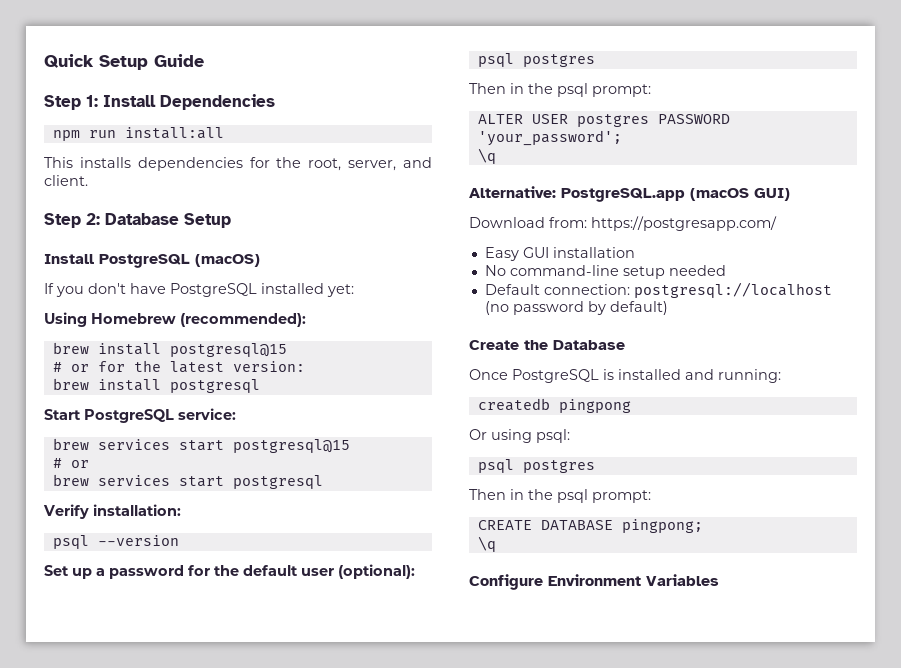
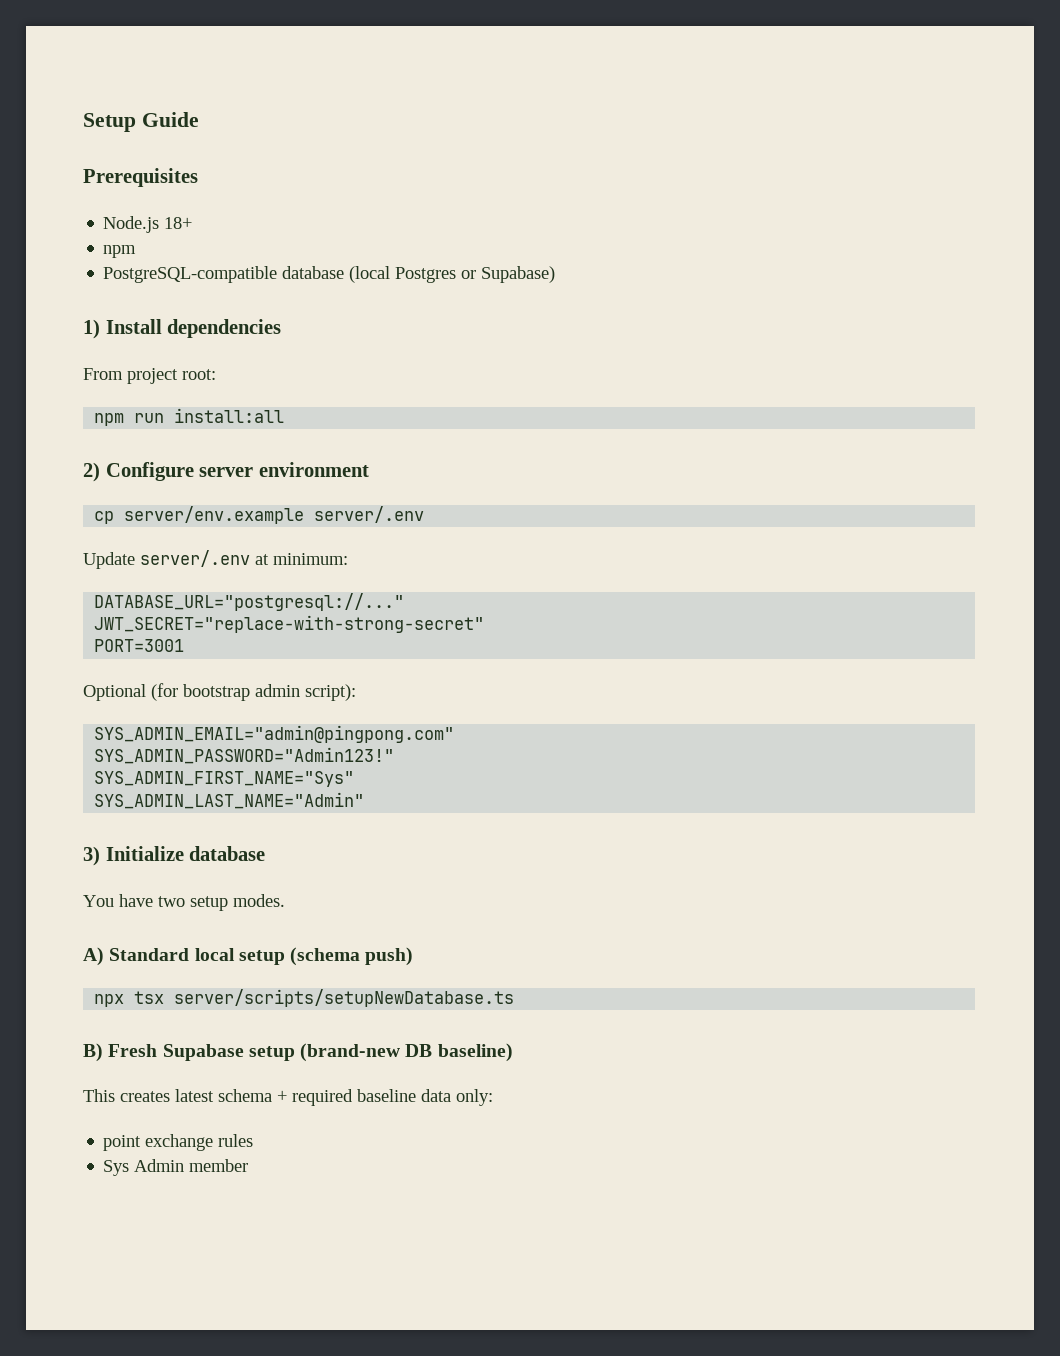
- Quick Setup Guide
+ Setup Guide
- Step 1: Install Dependencies
+ Prerequisites
+ Node.js 18+
+ npm
+ PostgreSQL-compatible database (local Postgres or Supabase)
+ 1) Install dependencies
+ From project root:
  npm run install:all
- This installs dependencies for the root, server, and client.
- Step 2: Database Setup
- Install PostgreSQL (macOS)
- If you don't have PostgreSQL installed yet:
- Using Homebrew (recommended):
- brew install postgresql@15
- # or for the latest version:
- brew install postgresql
- Start PostgreSQL service:
- brew services start postgresql@15
- # or
- brew services start postgresql
- Verify installation:
- psql --version
- Set up a password for the default user (optional):
- psql postgres
- Then in the psql prompt:
- ALTER USER postgres PASSWORD 'your_password';
- \q
- Alternative: PostgreSQL.app (macOS GUI)
- Download from: https://postgresapp.com/
- Easy GUI installation
- No command-line setup needed
- Default connection: postgresql://localhost (no password by default)
- Create the Database
- Once PostgreSQL is installed and running:
- createdb pingpong
- Or using psql:
- psql postgres
- Then in the psql prompt:
- CREATE DATABASE pingpong;
- \q
- Configure Environment Variables
+ 2) Configure server environment
+ cp server/env.example server/.env
+ Update server/.env at minimum:
+ DATABASE_URL="postgresql://..."
+ JWT_SECRET="replace-with-strong-secret"
+ PORT=3001
+ Optional (for bootstrap admin script):
+ SYS_ADMIN_EMAIL="admin@pingpong.com"
+ SYS_ADMIN_PASSWORD="Admin123!"
+ SYS_ADMIN_FIRST_NAME="Sys"
+ SYS_ADMIN_LAST_NAME="Admin"
+ 3) Initialize database
+ You have two setup modes.
+ A) Standard local setup (schema push)
+ npx tsx server/scripts/setupNewDatabase.ts
+ B) Fresh Supabase setup (brand-new DB baseline)
+ This creates latest schema + required baseline data only:
+ point exchange rules
+ Sys Admin member

